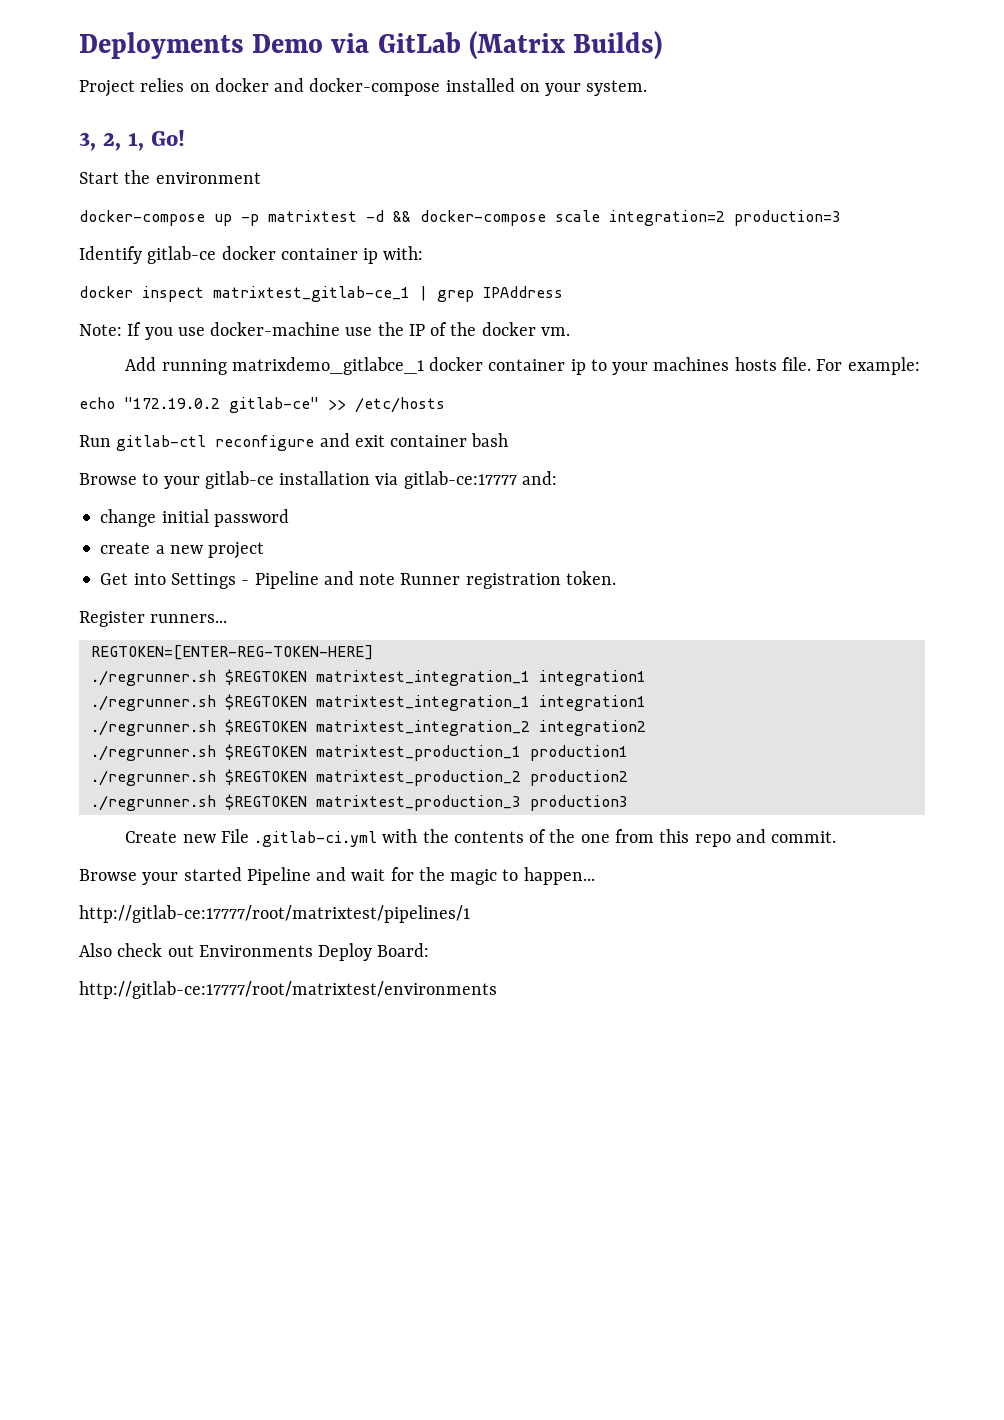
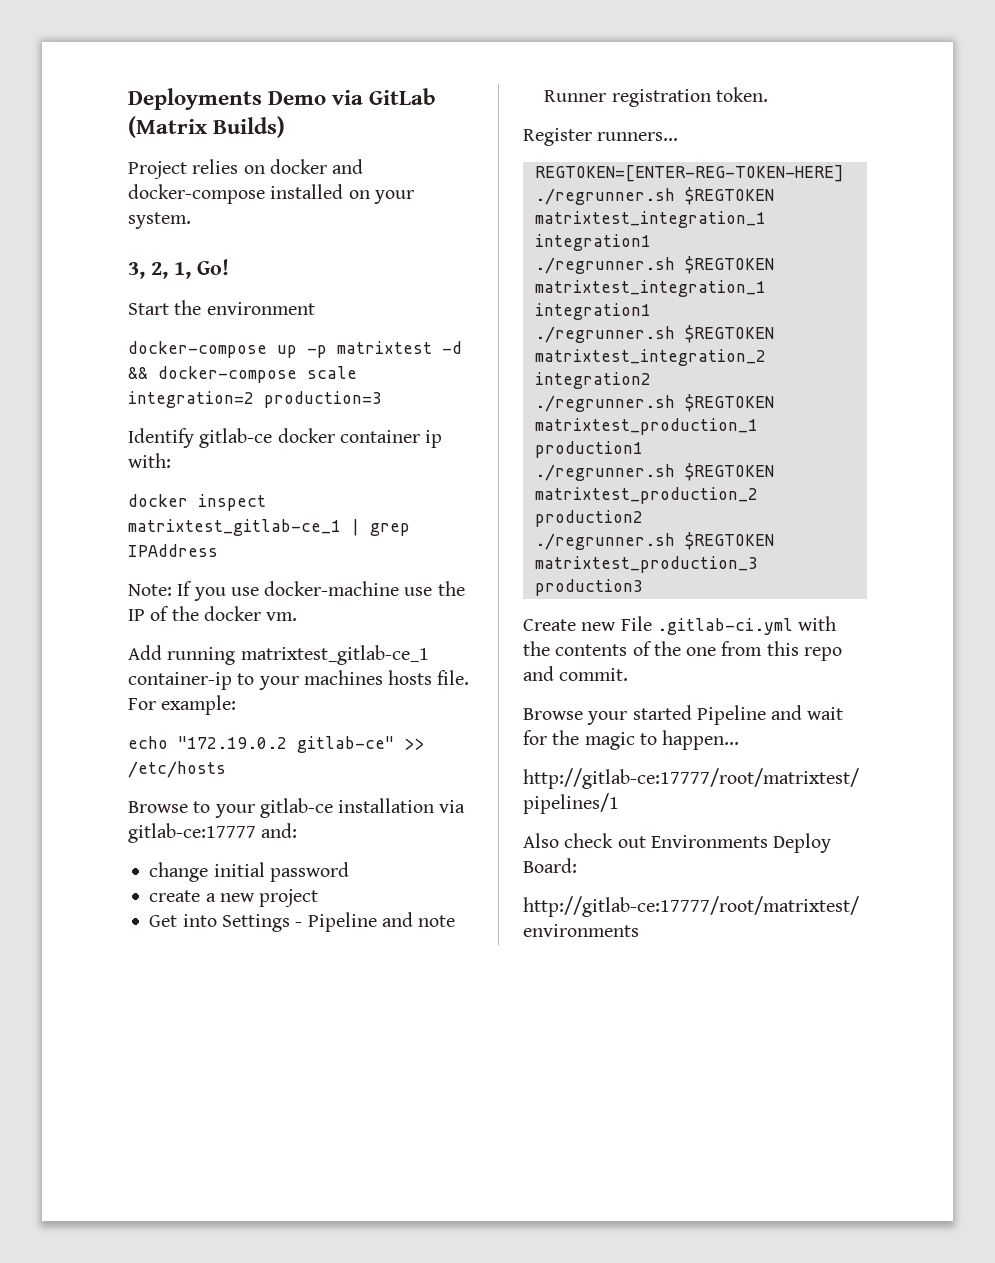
- Add running matrixdemo_gitlabce_1 docker container ip to your machines hosts file.
+ Add running matrixtest_gitlab-ce_1 container-ip to your machines hosts file.
- Run gitlab-ctl reconfigure and exit container bash

